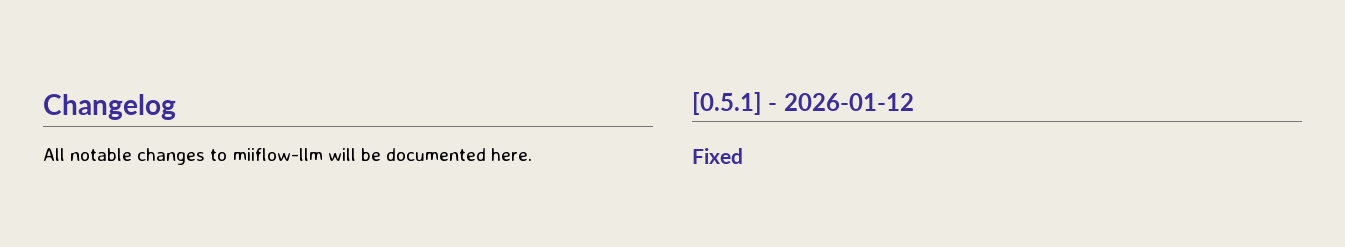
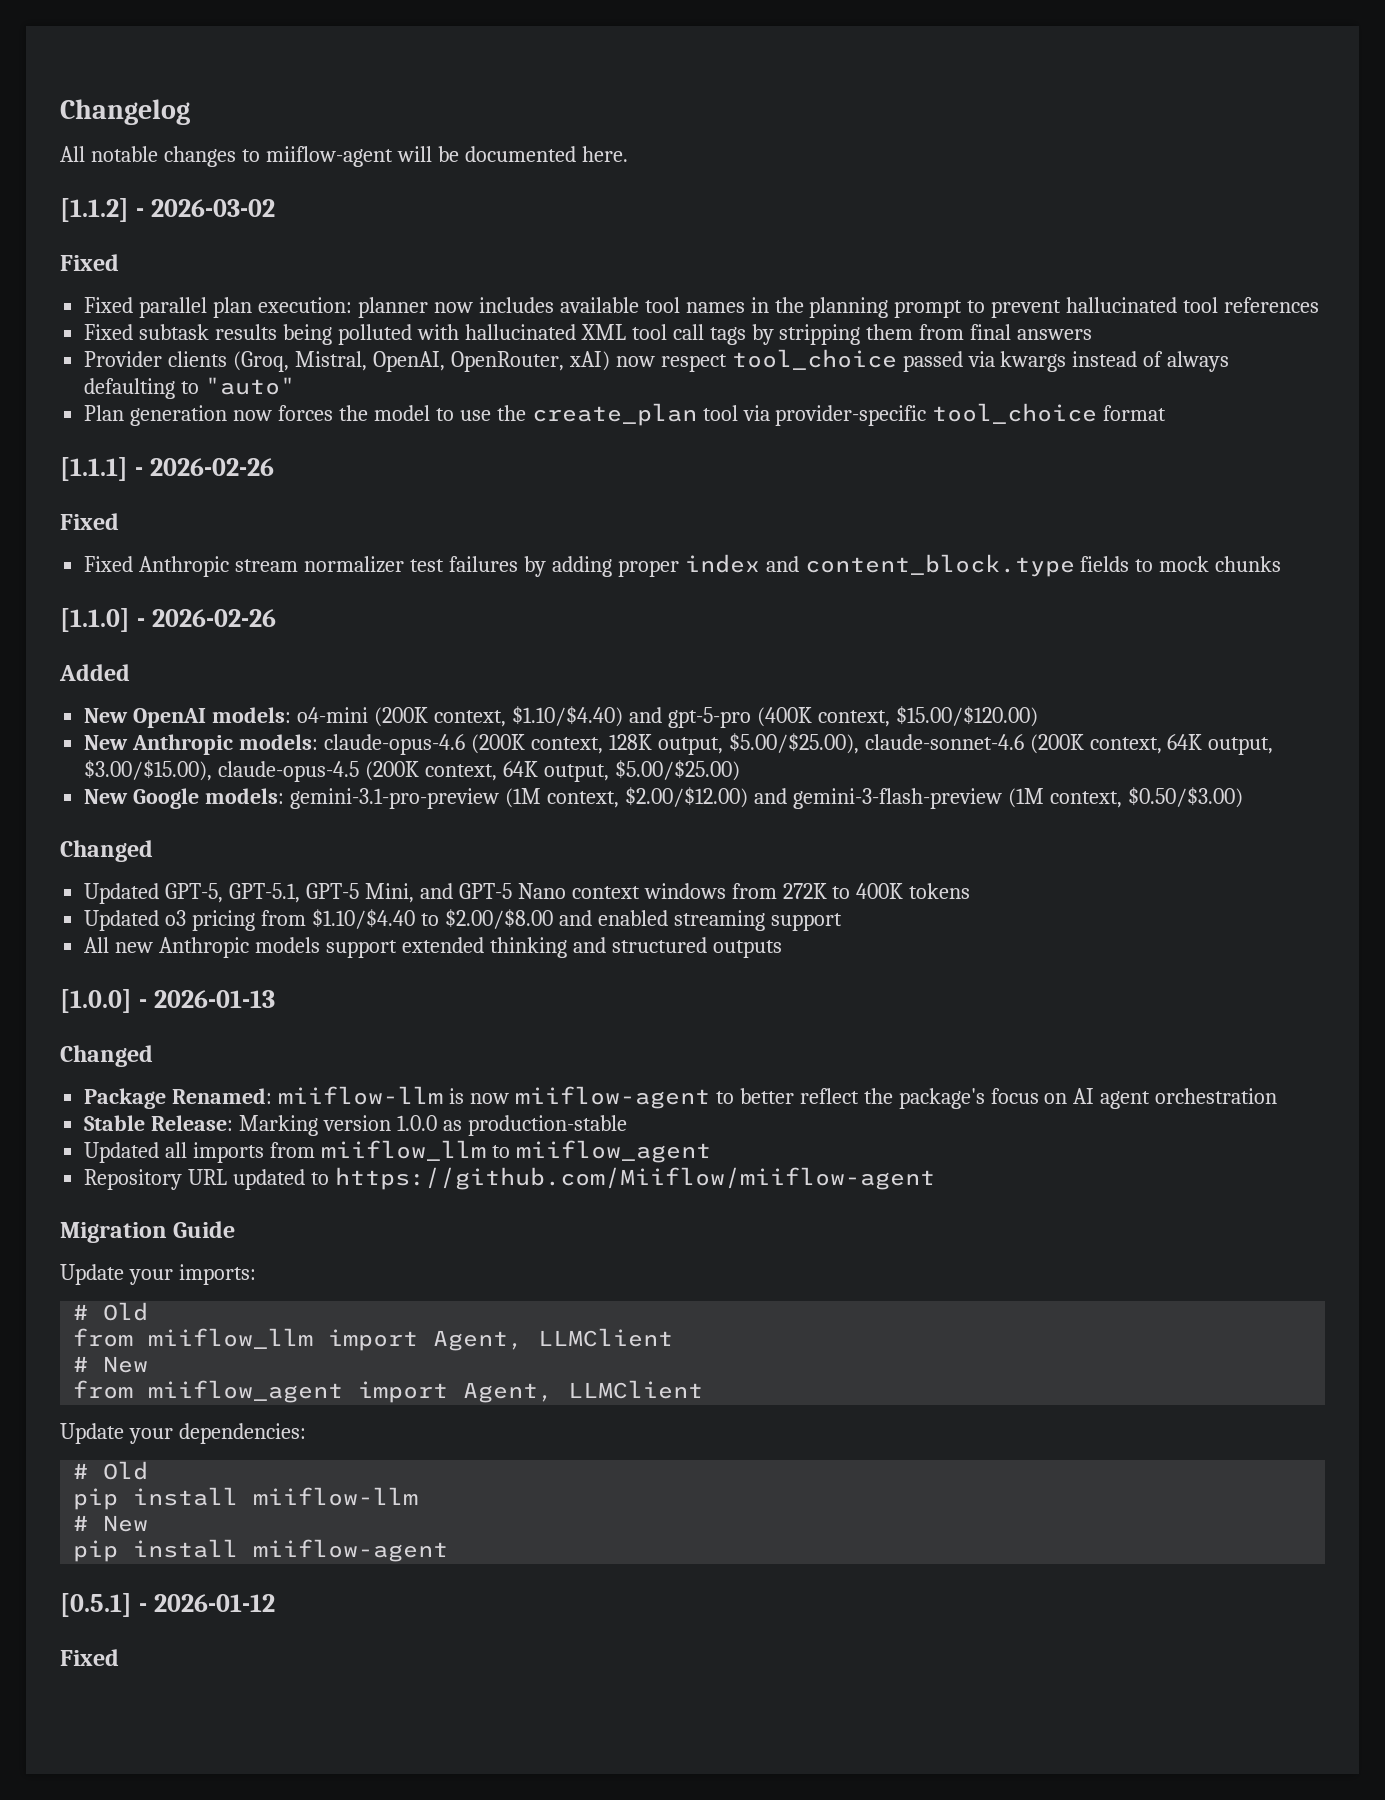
- All notable changes to miiflow-llm will be documented here.
+ All notable changes to miiflow-agent will be documented here.
+ [1.1.2] - 2026-03-02
+ Fixed
+ Fixed parallel plan execution: planner now includes available tool names in the planning prompt to prevent hallucinated tool references
+ Fixed subtask results being polluted with hallucinated XML tool call tags by stripping them from final answers
+ Provider clients (Groq, Mistral, OpenAI, OpenRouter, xAI) now respect tool_choice passed via kwargs instead of always defaulting to "auto"
+ Plan generation now forces the model to use the create_plan tool via provider-specific tool_choice format
+ [1.1.1] - 2026-02-26
+ Fixed
+ Fixed Anthropic stream normalizer test failures by adding proper index and content_block.type fields to mock chunks
+ [1.1.0] - 2026-02-26
+ Added
+ New OpenAI models: o4-mini (200K context, $1.10/$4.40) and gpt-5-pro (400K context, $15.00/$120.00)
+ New Anthropic models: claude-opus-4.6 (200K context, 128K output, $5.00/$25.00), claude-sonnet-4.6 (200K context, 64K output, $3.00/$15.00), claude-opus-4.5 (200K context, 64K output, $5.00/$25.00)
+ New Google models: gemini-3.1-pro-preview (1M context, $2.00/$12.00) and gemini-3-flash-preview (1M context, $0.50/$3.00)
+ Changed
+ Updated GPT-5, GPT-5.1, GPT-5 Mini, and GPT-5 Nano context windows from 272K to 400K tokens
+ Updated o3 pricing from $1.10/$4.40 to $2.00/$8.00 and enabled streaming support
+ All new Anthropic models support extended thinking and structured outputs
+ [1.0.0] - 2026-01-13
+ Changed
+ Package Renamed: miiflow-llm is now miiflow-agent to better reflect the package's focus on AI agent orchestration
+ Stable Release: Marking version 1.0.0 as production-stable
+ Updated all imports from miiflow_llm to miiflow_agent
+ Repository URL updated to https://github.com/Miiflow/miiflow-agent
+ Migration Guide
+ Update your imports:
+ # Old
+ from miiflow_llm import Agent, LLMClient
+ # New
+ from miiflow_agent import Agent, LLMClient
+ Update your dependencies:
+ # Old
+ pip install miiflow-llm
+ # New
+ pip install miiflow-agent

